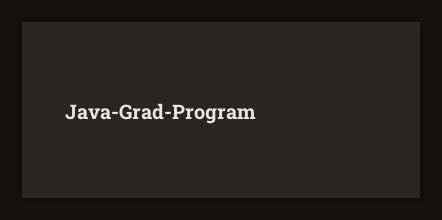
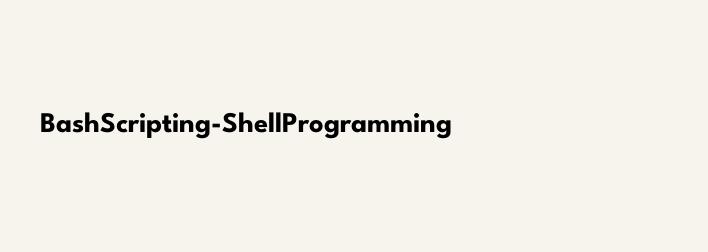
- Java-Grad-Program
+ BashScripting-ShellProgramming

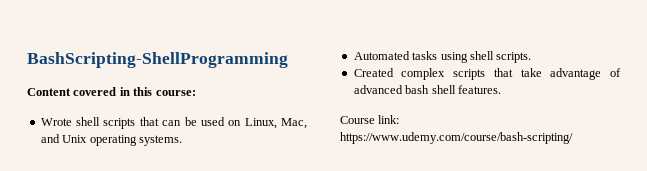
+ Content covered in this course:
+ Wrote shell scripts that can be used on Linux, Mac, and Unix operating systems.
+ Automated tasks using shell scripts.
+ Created complex scripts that take advantage of advanced bash shell features.
+ Course link: https://www.udemy.com/course/bash-scripting/

